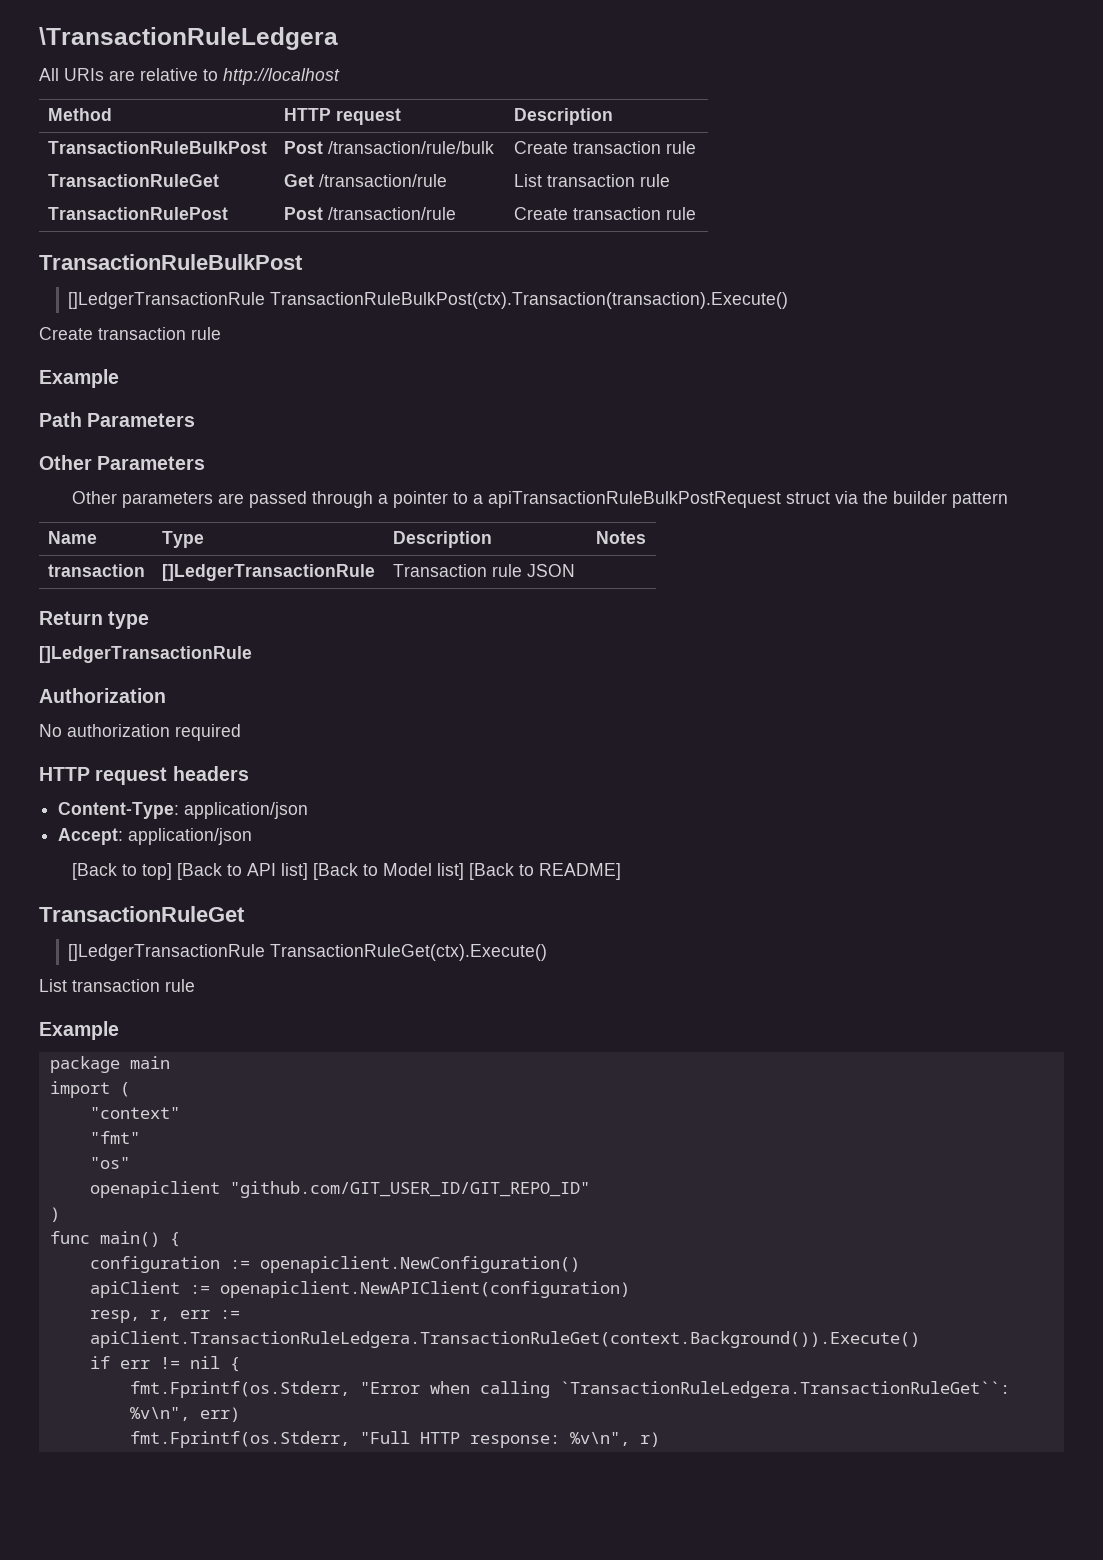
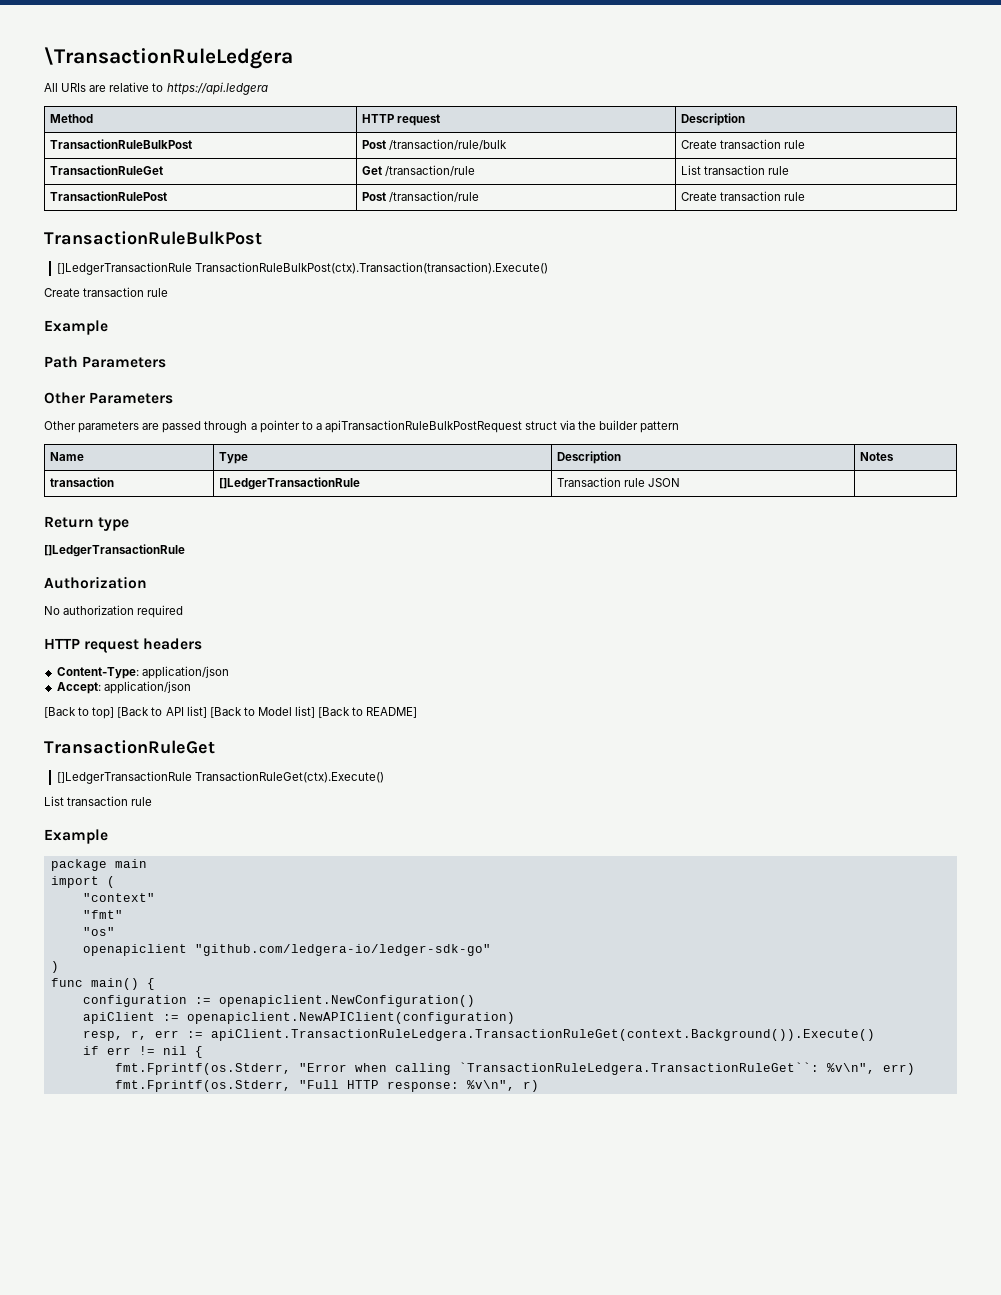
- All URIs are relative to http://localhost
+ All URIs are relative to https://api.ledgera
- openapiclient "github.com/GIT_USER_ID/GIT_REPO_ID"
+ openapiclient "github.com/ledgera-io/ledger-sdk-go"

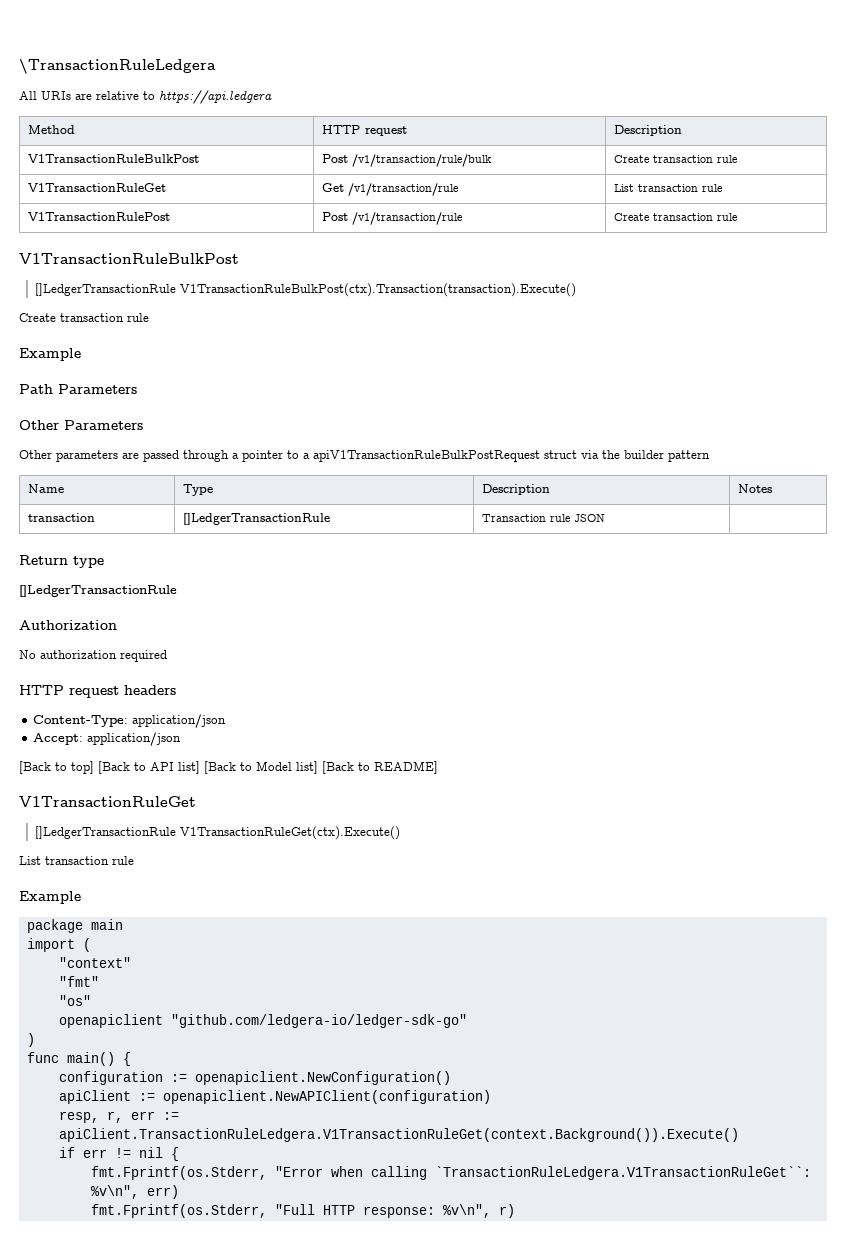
- TransactionRuleBulkPost | Post /transaction/rule/bulk | Create transaction rule
- TransactionRuleGet | Get /transaction/rule | List transaction rule
- TransactionRulePost | Post /transaction/rule | Create transaction rule
- TransactionRuleBulkPost
- []LedgerTransactionRule TransactionRuleBulkPost(ctx).Transaction(transaction).Execute()
+ V1TransactionRuleBulkPost | Post /v1/transaction/rule/bulk | Create transaction rule
+ V1TransactionRuleGet | Get /v1/transaction/rule | List transaction rule
+ V1TransactionRulePost | Post /v1/transaction/rule | Create transaction rule
+ V1TransactionRuleBulkPost
+ []LedgerTransactionRule V1TransactionRuleBulkPost(ctx).Transaction(transaction).Execute()
- Other parameters are passed through a pointer to a apiTransactionRuleBulkPostRequest struct via the builder pattern
+ Other parameters are passed through a pointer to a apiV1TransactionRuleBulkPostRequest struct via the builder pattern
  [Back to top] [Back to API list] [Back to Model list] [Back to README]
- TransactionRuleGet
- []LedgerTransactionRule TransactionRuleGet(ctx).Execute()
+ V1TransactionRuleGet
+ []LedgerTransactionRule V1TransactionRuleGet(ctx).Execute()
- resp, r, err := apiClient.TransactionRuleLedgera.TransactionRuleGet(context.Background()).Execute()
+ resp, r, err := apiClient.TransactionRuleLedgera.V1TransactionRuleGet(context.Background()).Execute()
- fmt.Fprintf(os.Stderr, "Error when calling `TransactionRuleLedgera.TransactionRuleGet``: %v\n", err)
+ fmt.Fprintf(os.Stderr, "Error when calling `TransactionRuleLedgera.V1TransactionRuleGet``: %v\n", err)

